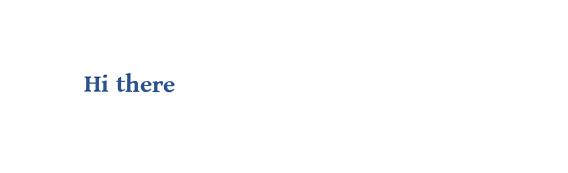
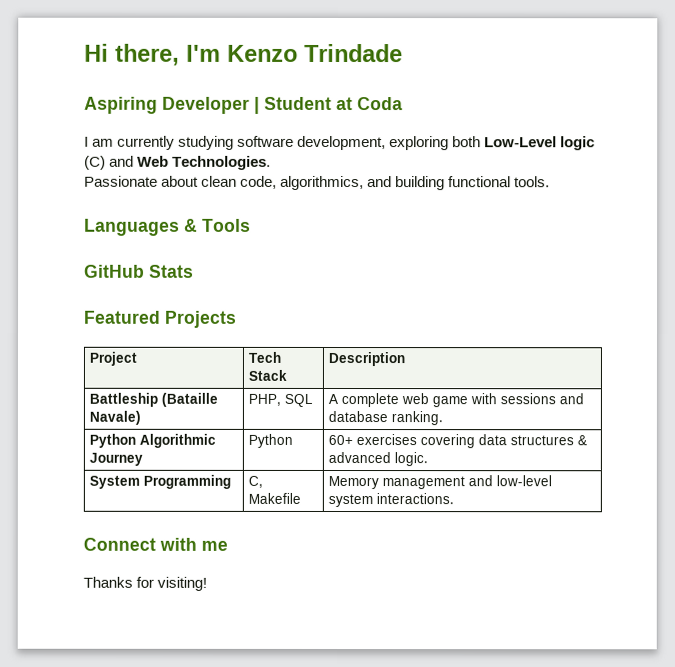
- Hi there
+ Hi there, I'm Kenzo Trindade
+ Aspiring Developer | Student at Coda
+ I am currently studying software development, exploring both Low-Level logic (C) and Web Technologies.
+ Passionate about clean code, algorithmics, and building functional tools.
+ Languages & Tools
+ GitHub Stats
+ Featured Projects
+ Project | Tech Stack | Description
+ Battleship (Bataille Navale) | PHP, SQL | A complete web game with sessions and database ranking.
+ Python Algorithmic Journey | Python | 60+ exercises covering data structures & advanced logic.
+ System Programming | C, Makefile | Memory management and low-level system interactions.
+ Connect with me
+ Thanks for visiting!

